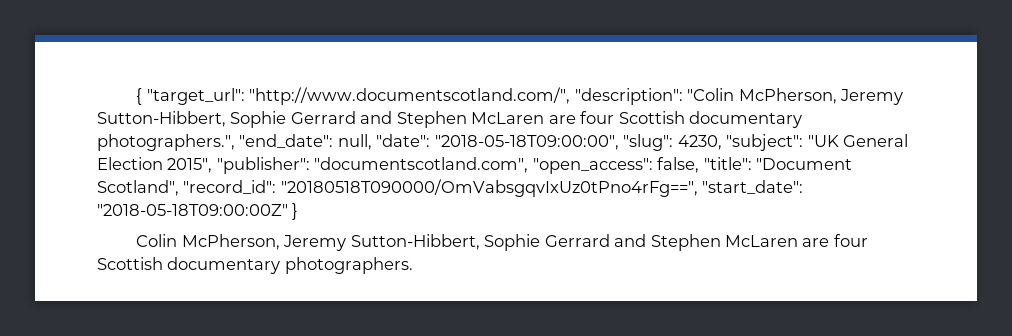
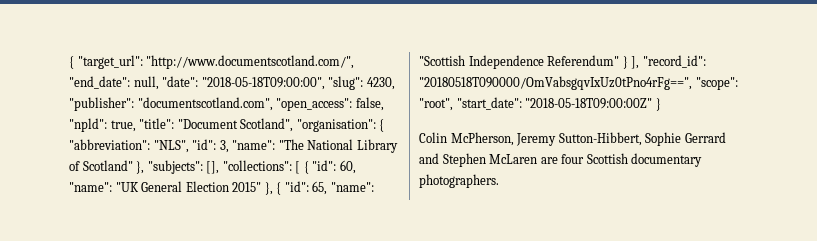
- { "target_url": "http://www.documentscotland.com/", "description": "Colin McPherson, Jeremy Sutton-Hibbert, Sophie Gerrard and Stephen McLaren are four Scottish documentary photographers.", "end_date": null, "date": "2018-05-18T09:00:00", "slug": 4230, "subject": "UK General Election 2015", "publisher": "documentscotland.com", "open_access": false, "title": "Document Scotland", "record_id": "20180518T090000/OmVabsgqvIxUz0tPno4rFg==", "start_date": "2018-05-18T09:00:00Z" }
+ { "target_url": "http://www.documentscotland.com/", "end_date": null, "date": "2018-05-18T09:00:00", "slug": 4230, "publisher": "documentscotland.com", "open_access": false, "npld": true, "title": "Document Scotland", "organisation": { "abbreviation": "NLS", "id": 3, "name": "The National Library of Scotland" }, "subjects": [], "collections": [ { "id": 60, "name": "UK General Election 2015" }, { "id": 65, "name": "Scottish Independence Referendum" } ], "record_id": "20180518T090000/OmVabsgqvIxUz0tPno4rFg==", "scope": "root", "start_date": "2018-05-18T09:00:00Z" }

